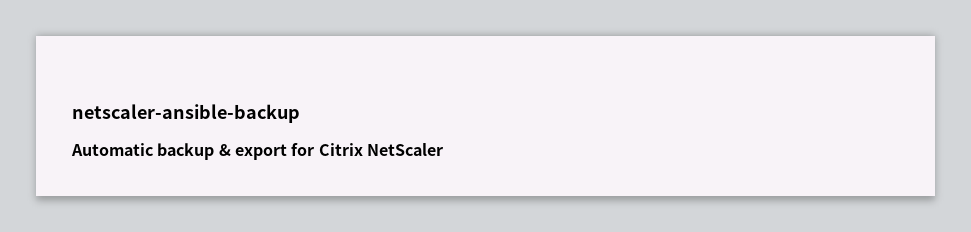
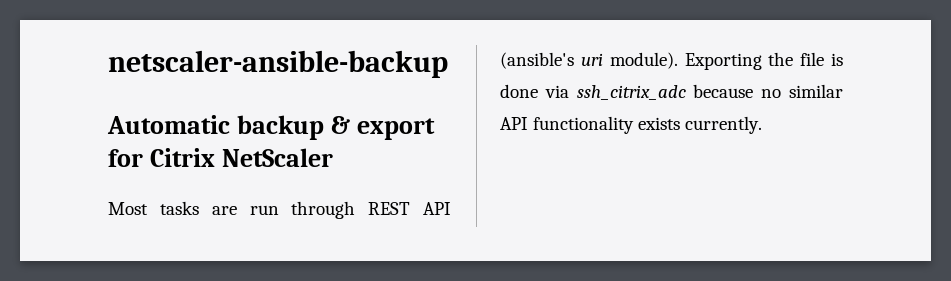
+ Most tasks are run through REST API (ansible's uri module). Exporting the file is done via ssh_citrix_adc because no similar API functionality exists currently.

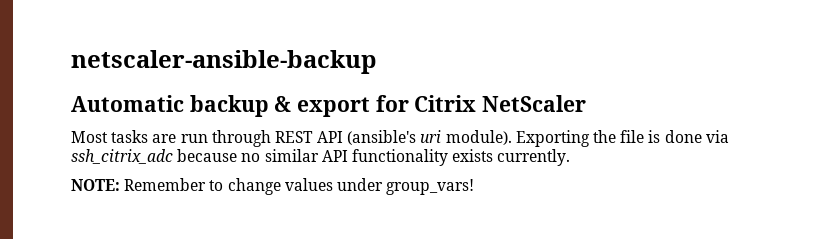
+ NOTE: Remember to change values under group_vars!

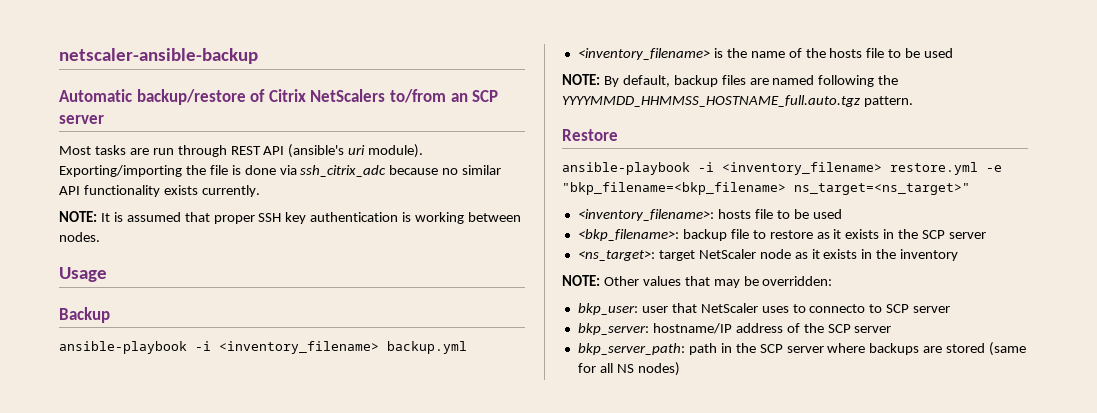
- Automatic backup & export for Citrix NetScaler
+ Automatic backup/restore of Citrix NetScalers to/from an SCP server
- Exporting the file is done via ssh_citrix_adc because no similar API functionality exists currently.
+ Exporting/importing the file is done via ssh_citrix_adc because no similar API functionality exists currently.
- NOTE: Remember to change values under group_vars!
+ NOTE: It is assumed that proper SSH key authentication is working between nodes.
+ Usage
+ Backup
+ ansible-playbook -i <inventory_filename> backup.yml
+ <inventory_filename> is the name of the hosts file to be used
+ NOTE: By default, backup files are named following the YYYYMMDD_HHMMSS_HOSTNAME_full.auto.tgz pattern.
+ Restore
+ ansible-playbook -i <inventory_filename> restore.yml -e "bkp_filename=<bkp_filename> ns_target=<ns_target>"
+ <inventory_filename>: hosts file to be used
+ <bkp_filename>: backup file to restore as it exists in the SCP server
+ <ns_target>: target NetScaler node as it exists in the inventory
+ NOTE: Other values that may be overridden:
+ bkp_user: user that NetScaler uses to connecto to SCP server
+ bkp_server: hostname/IP address of the SCP server
+ bkp_server_path: path in the SCP server where backups are stored (same for all NS nodes)

